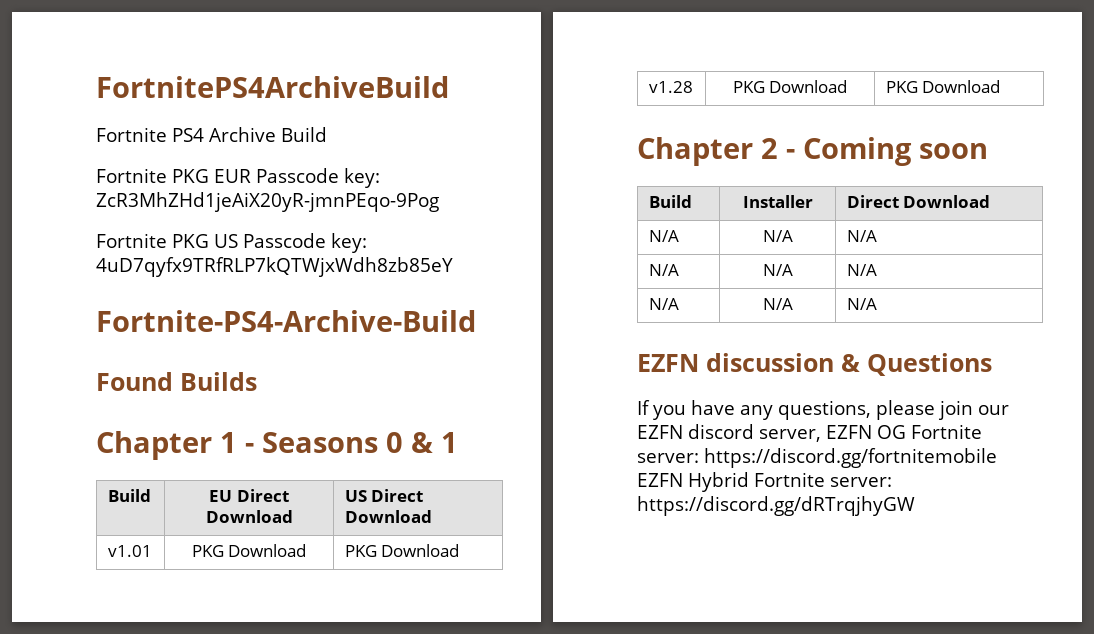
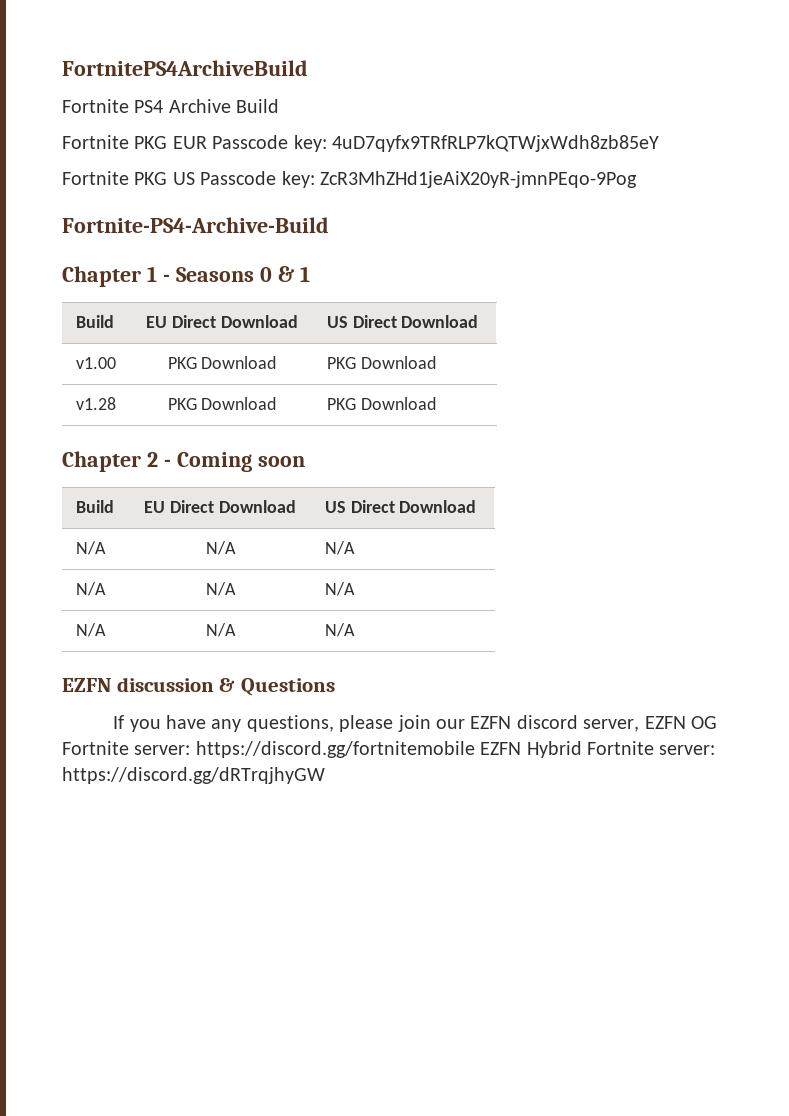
- Fortnite PKG EUR Passcode key: ZcR3MhZHd1jeAiX20yR-jmnPEqo-9Pog
+ Fortnite PKG EUR Passcode key: 4uD7qyfx9TRfRLP7kQTWjxWdh8zb85eY
- Fortnite PKG US Passcode key: 4uD7qyfx9TRfRLP7kQTWjxWdh8zb85eY
+ Fortnite PKG US Passcode key: ZcR3MhZHd1jeAiX20yR-jmnPEqo-9Pog
- Found Builds
- v1.01 | PKG Download | PKG Download
+ v1.00 | PKG Download | PKG Download
  Chapter 2 - Coming soon
- Build | Installer | Direct Download
+ Build | EU Direct Download | US Direct Download

